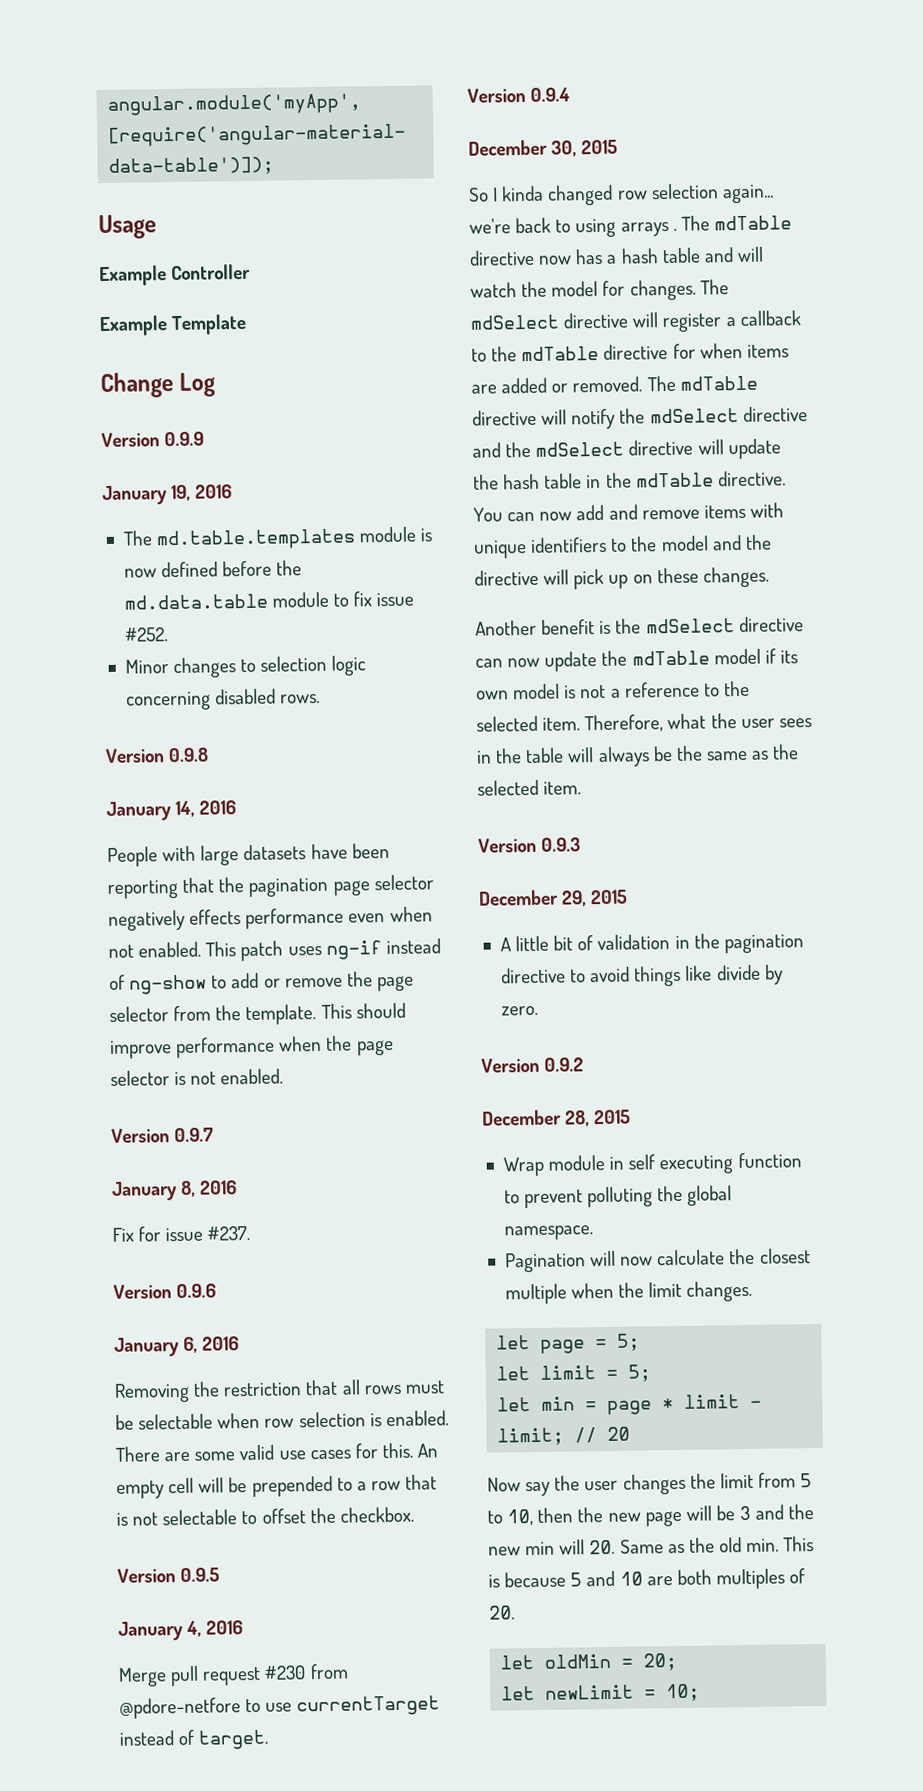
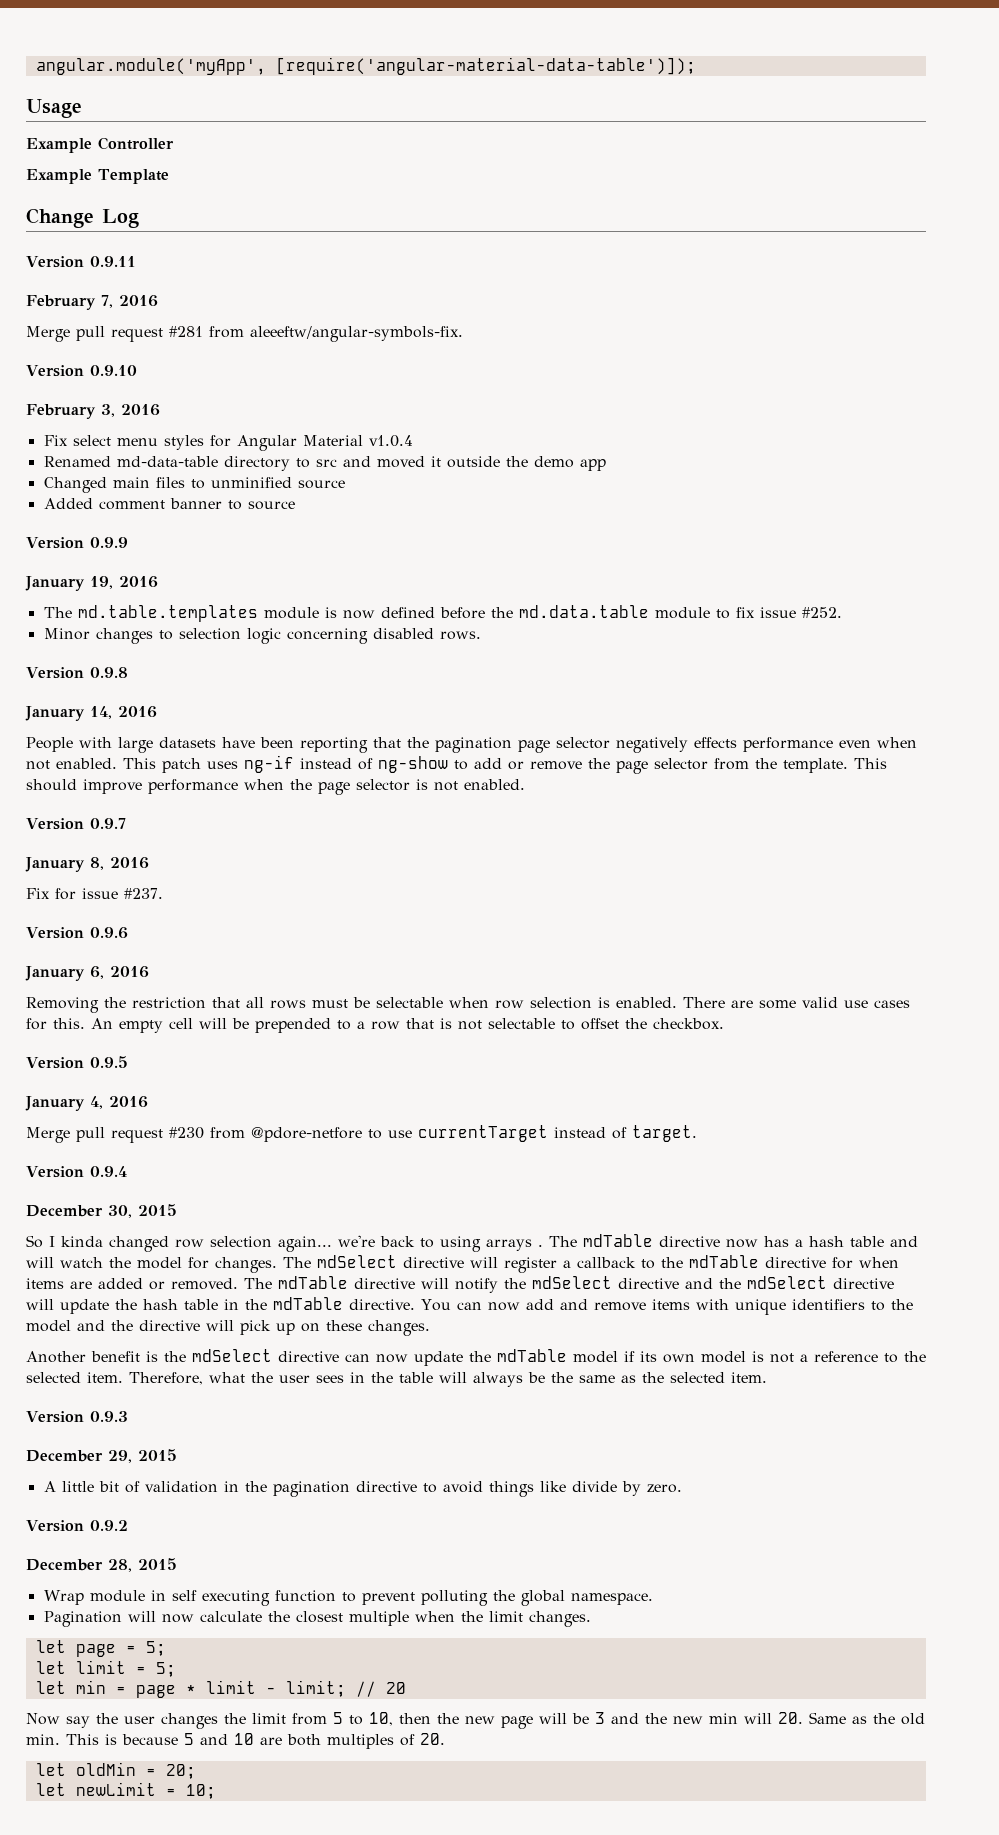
+ Version 0.9.11
+ February 7, 2016
+ Merge pull request #281 from aleeeftw/angular-symbols-fix.
+ Version 0.9.10
+ February 3, 2016
+ Fix select menu styles for Angular Material v1.0.4
+ Renamed md-data-table directory to src and moved it outside the demo app
+ Changed main files to unminified source
+ Added comment banner to source

